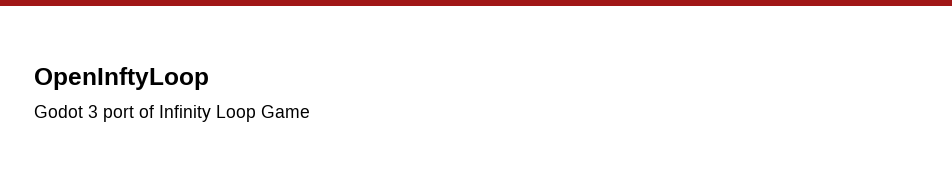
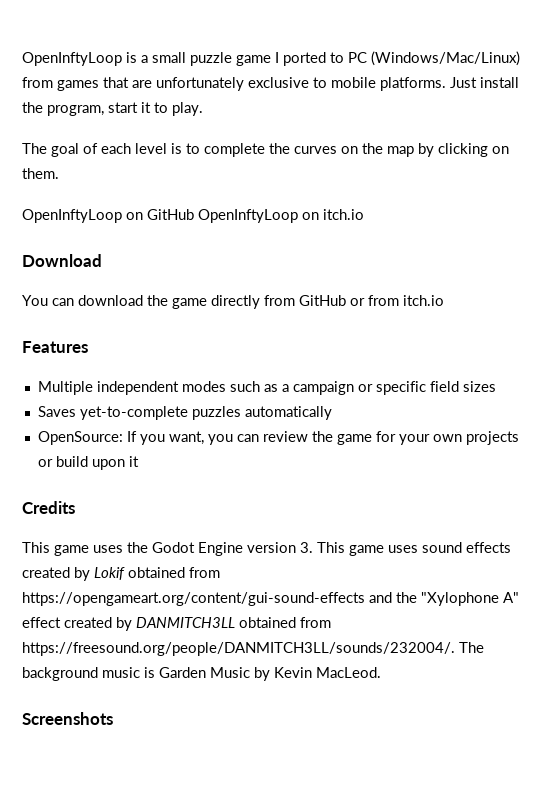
- OpenInftyLoop
- Godot 3 port of Infinity Loop Game
+ OpenInftyLoop is a small puzzle game I ported to PC (Windows/Mac/Linux) from games that are unfortunately exclusive to mobile platforms. Just install the program, start it to play.
+ The goal of each level is to complete the curves on the map by clicking on them.
+ OpenInftyLoop on GitHub OpenInftyLoop on itch.io
+ Download
+ You can download the game directly from GitHub or from itch.io
+ Features
+ Multiple independent modes such as a campaign or specific field sizes
+ Saves yet-to-complete puzzles automatically
+ OpenSource: If you want, you can review the game for your own projects or build upon it
+ Credits
+ This game uses the Godot Engine version 3. This game uses sound effects created by Lokif obtained from https://opengameart.org/content/gui-sound-effects and the "Xylophone A" effect created by DANMITCH3LL obtained from https://freesound.org/people/DANMITCH3LL/sounds/232004/. The background music is Garden Music by Kevin MacLeod.
+ Screenshots

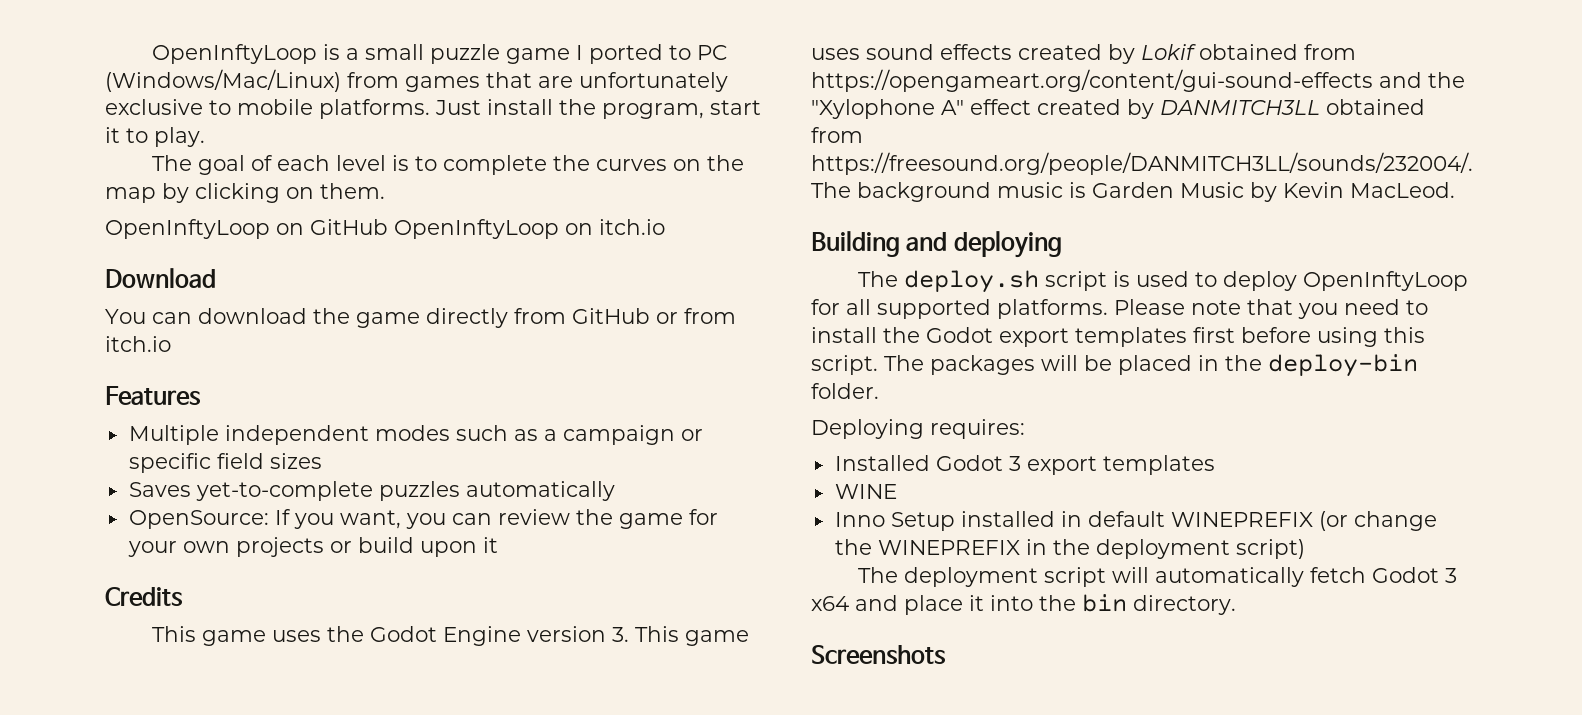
+ Building and deploying
+ The deploy.sh script is used to deploy OpenInftyLoop for all supported platforms. Please note that you need to install the Godot export templates first before using this script. The packages will be placed in the deploy-bin folder.
+ Deploying requires:
+ Installed Godot 3 export templates
+ WINE
+ Inno Setup installed in default WINEPREFIX (or change the WINEPREFIX in the deployment script)
+ The deployment script will automatically fetch Godot 3 x64 and place it into the bin directory.

